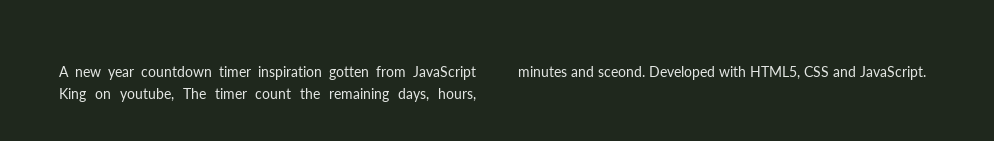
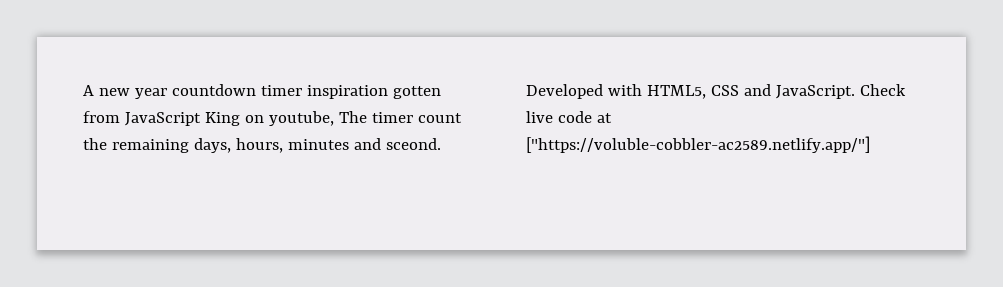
+ Check live code at ["https://voluble-cobbler-ac2589.netlify.app/"]

